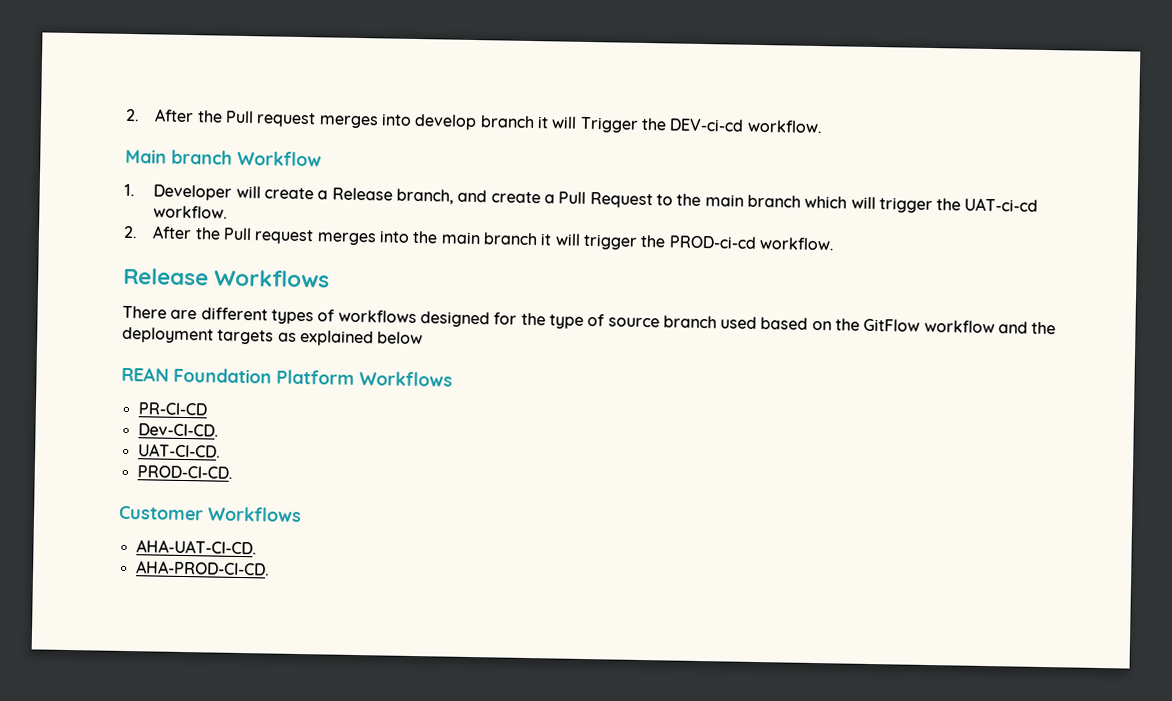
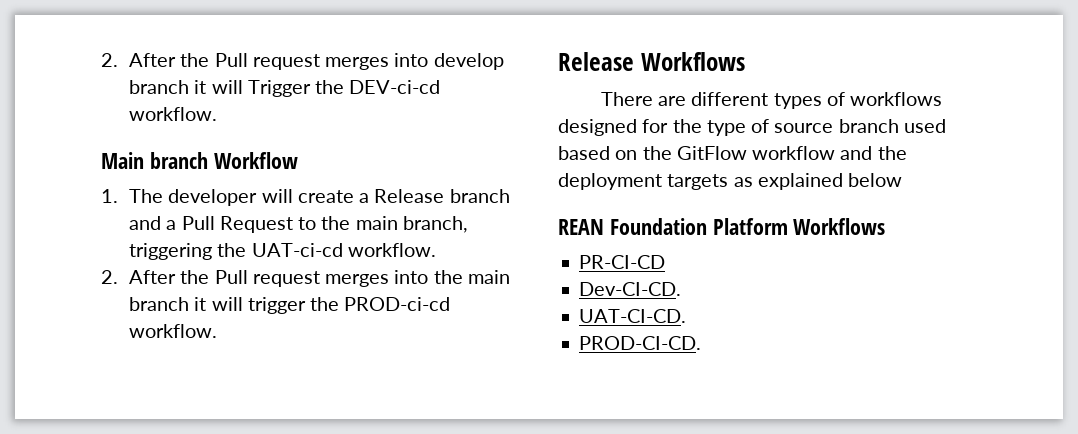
- 1. Developer will create a Release branch, and create a Pull Request to the main branch which will trigger the UAT-ci-cd workflow.
+ 1. The developer will create a Release branch and a Pull Request to the main branch, triggering the UAT-ci-cd workflow.
- Customer Workflows
- AHA-UAT-CI-CD.
- AHA-PROD-CI-CD.

